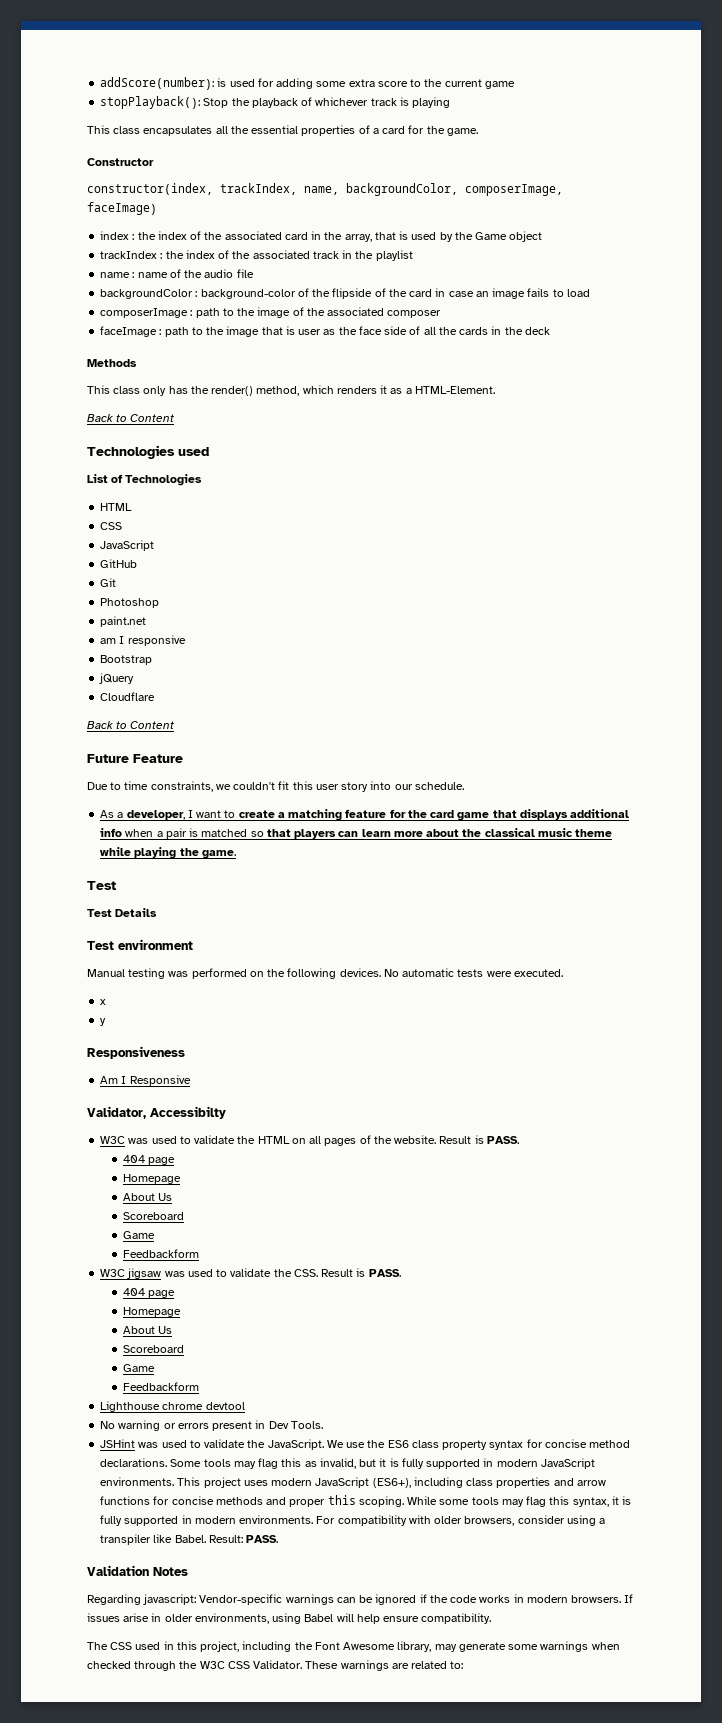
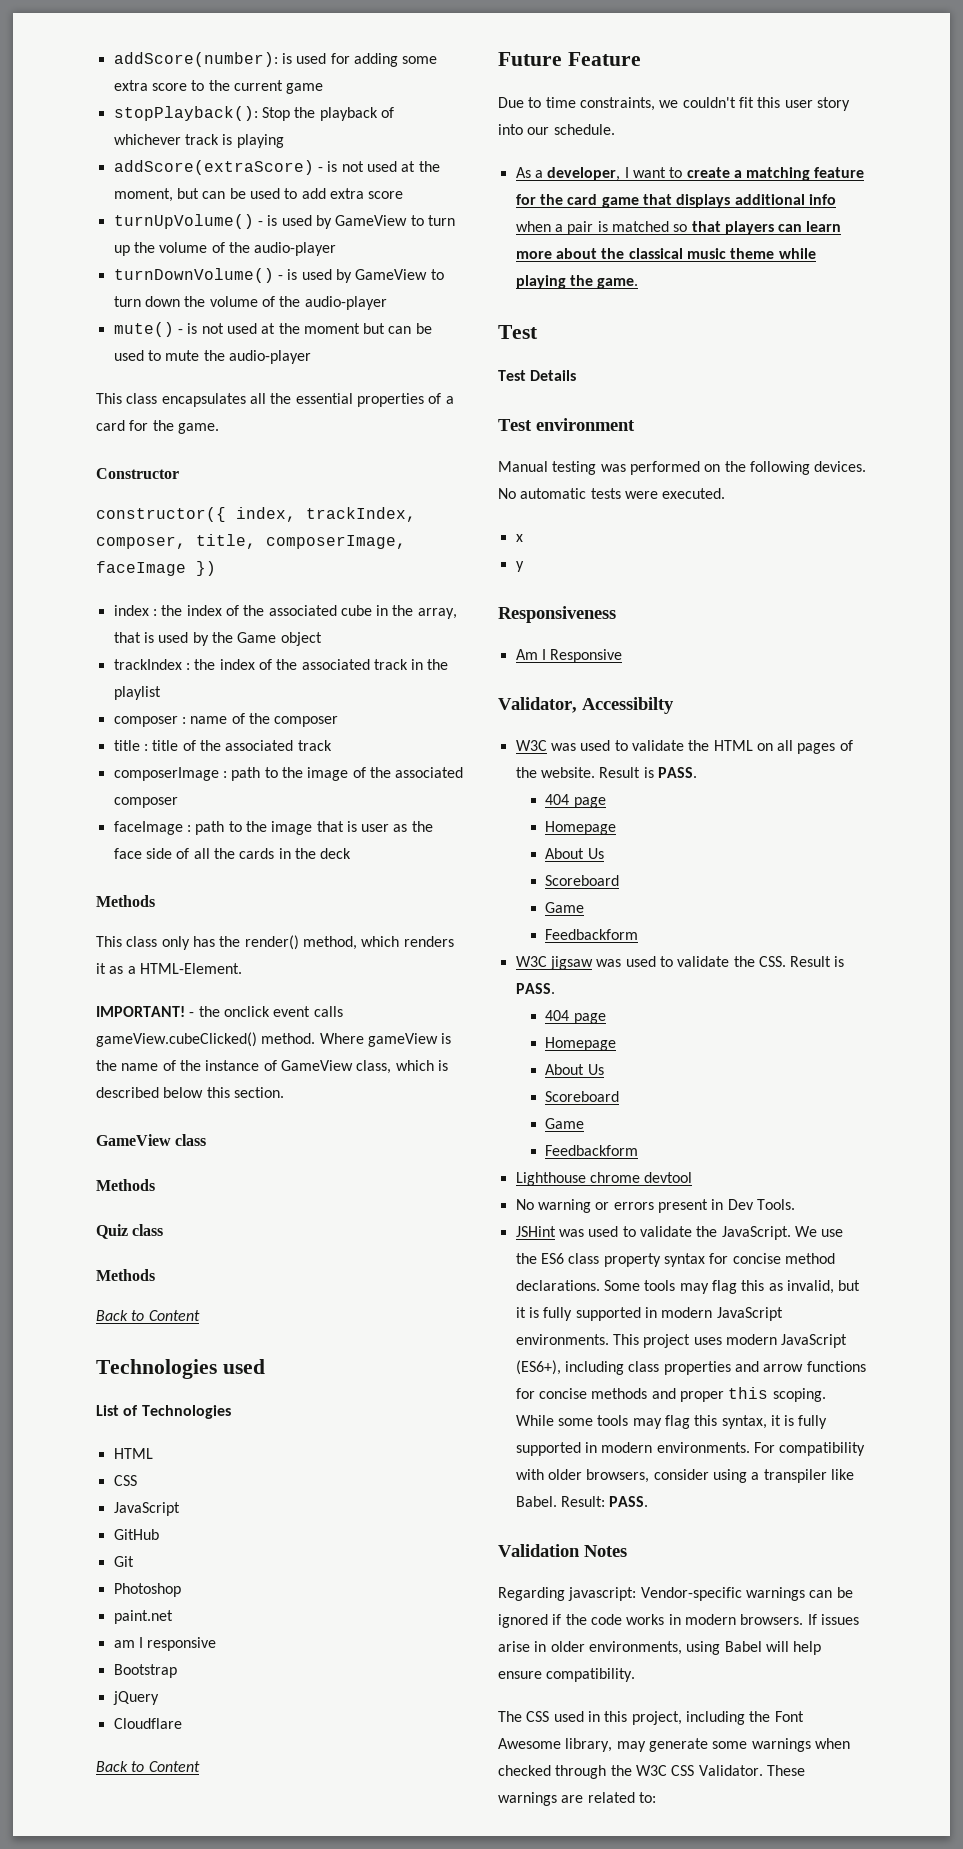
+ addScore(extraScore) - is not used at the moment, but can be used to add extra score
+ turnUpVolume() - is used by GameView to turn up the volume of the audio-player
+ turnDownVolume() - is used by GameView to turn down the volume of the audio-player
+ mute() - is not used at the moment but can be used to mute the audio-player
- constructor(index, trackIndex, name, backgroundColor, composerImage, faceImage)
+ constructor({ index, trackIndex, composer, title, composerImage, faceImage })
- index : the index of the associated card in the array, that is used by the Game object
+ index : the index of the associated cube in the array, that is used by the Game object
- name : name of the audio file
- backgroundColor : background-color of the flipside of the card in case an image fails to load
+ composer : name of the composer
+ title : title of the associated track
+ IMPORTANT! - the onclick event calls gameView.cubeClicked() method. Where gameView is the name of the instance of GameView class, which is described below this section.
+ GameView class
+ Methods
+ Quiz class
+ Methods

